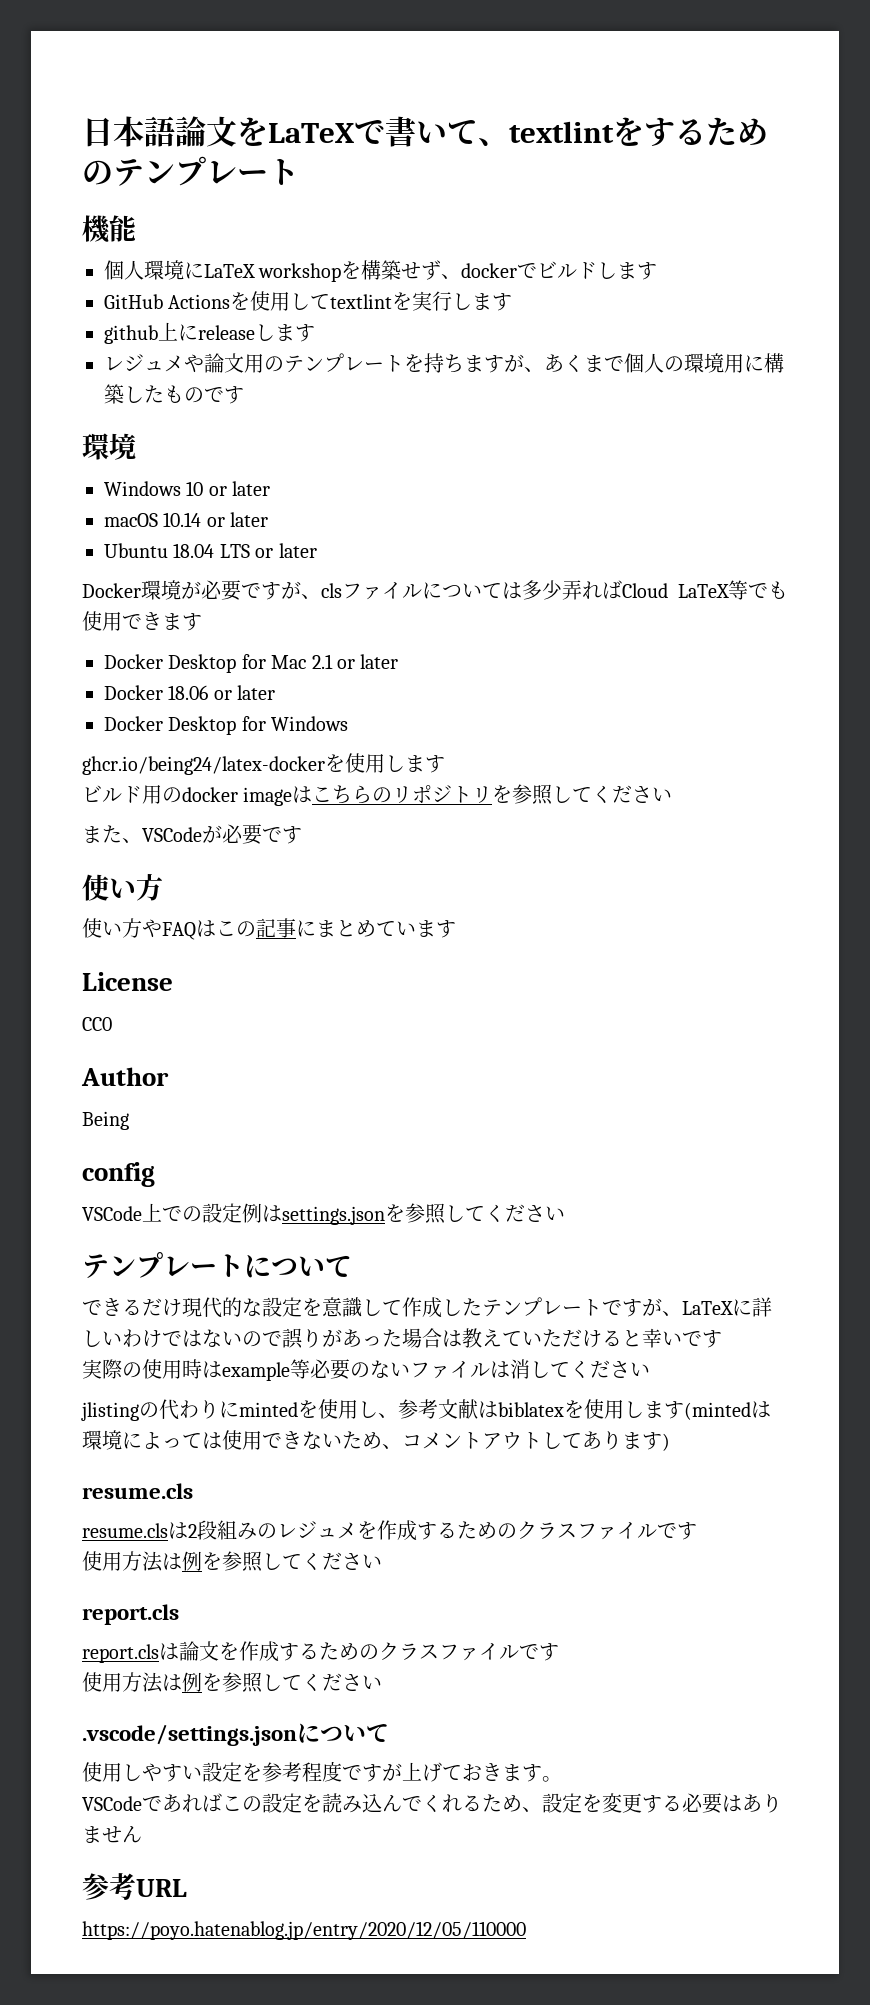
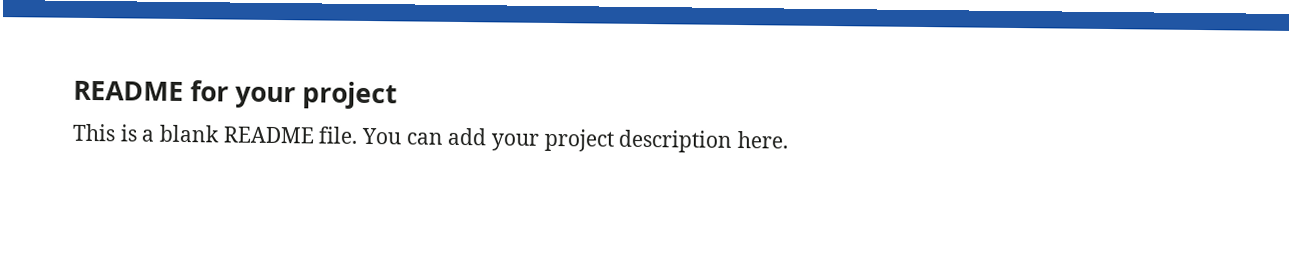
- 日本語論文をLaTeXで書いて、textlintをするためのテンプレート
- 機能
- 個人環境にLaTeX workshopを構築せず、dockerでビルドします
- GitHub Actionsを使用してtextlintを実行します
- github上にreleaseします
- レジュメや論文用のテンプレートを持ちますが、あくまで個人の環境用に構築したものです
- 環境
- Windows 10 or later
- macOS 10.14 or later
- Ubuntu 18.04 LTS or later
- Docker環境が必要ですが、clsファイルについては多少弄ればCloud LaTeX等でも使用できます
- Docker Desktop for Mac 2.1 or later
- Docker 18.06 or later
- Docker Desktop for Windows
- ghcr.io/being24/latex-dockerを使用します
- ビルド用のdocker imageはこちらのリポジトリを参照してください
- また、VSCodeが必要です
- 使い方
- 使い方やFAQはこの記事にまとめています
- License
- CC0
- Author
- Being
- config
- VSCode上での設定例はsettings.jsonを参照してください
- テンプレートについて
- できるだけ現代的な設定を意識して作成したテンプレートですが、LaTeXに詳しいわけではないので誤りがあった場合は教えていただけると幸いです
- 実際の使用時はexample等必要のないファイルは消してください
- jlistingの代わりにmintedを使用し、参考文献はbiblatexを使用します(mintedは環境によっては使用できないため、コメントアウトしてあります)
- resume.cls
- resume.clsは2段組みのレジュメを作成するためのクラスファイルです
- 使用方法は例を参照してください
- report.cls
- report.clsは論文を作成するためのクラスファイルです
- 使用方法は例を参照してください
- .vscode/settings.jsonについて
- 使用しやすい設定を参考程度ですが上げておきます。
- VSCodeであればこの設定を読み込んでくれるため、設定を変更する必要はありません
- 参考URL
- https://poyo.hatenablog.jp/entry/2020/12/05/110000
+ README for your project
+ This is a blank README file. You can add your project description here.

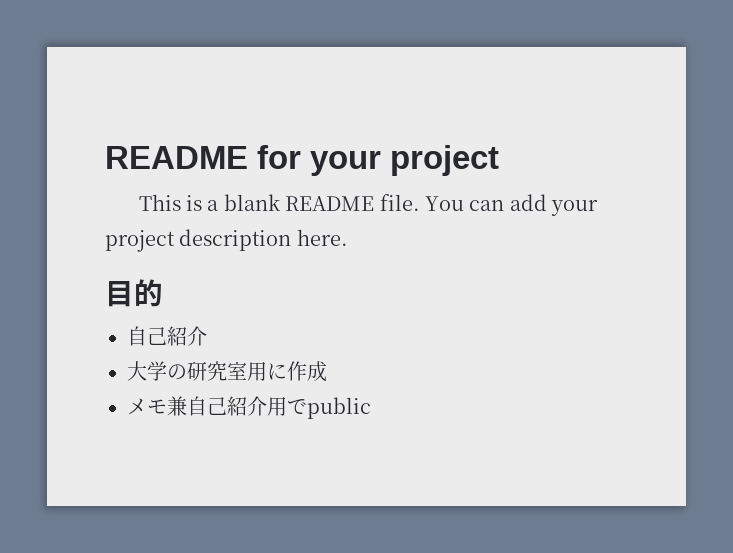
+ 目的
+ 自己紹介
+ 大学の研究室用に作成
+ メモ兼自己紹介用でpublic

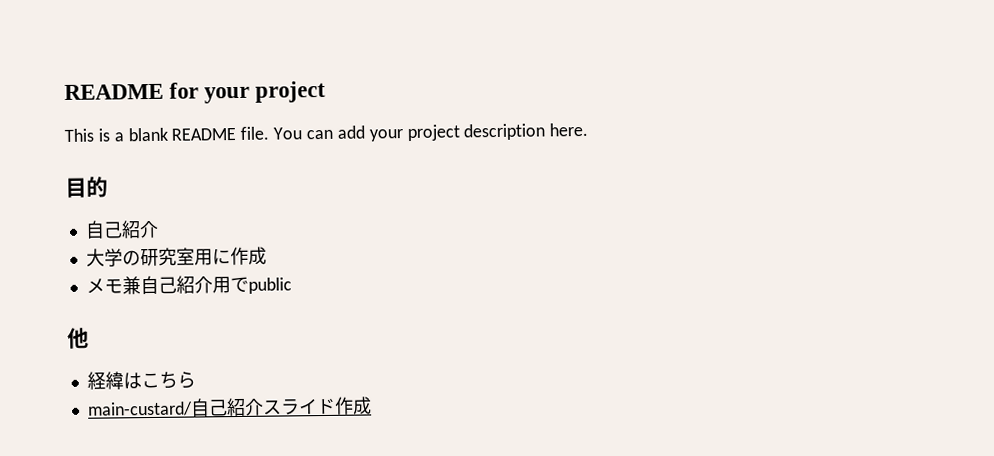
+ 他
+ 経緯はこちら
+ main-custard/自己紹介スライド作成

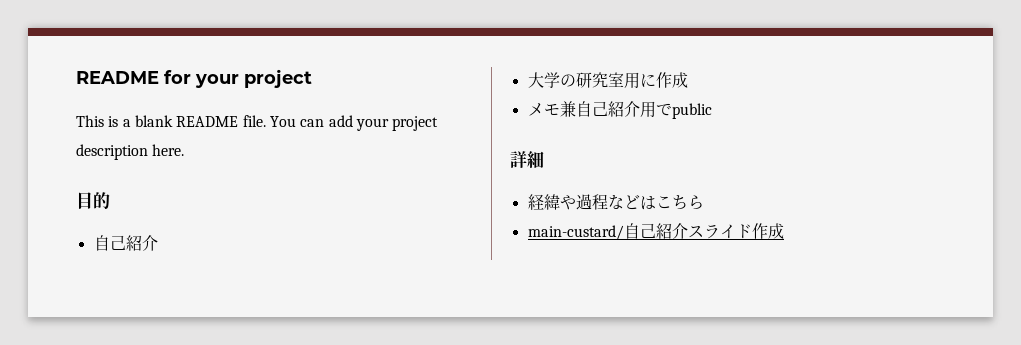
- 他
+ 詳細
- 経緯はこちら
+ 経緯や過程などはこちら

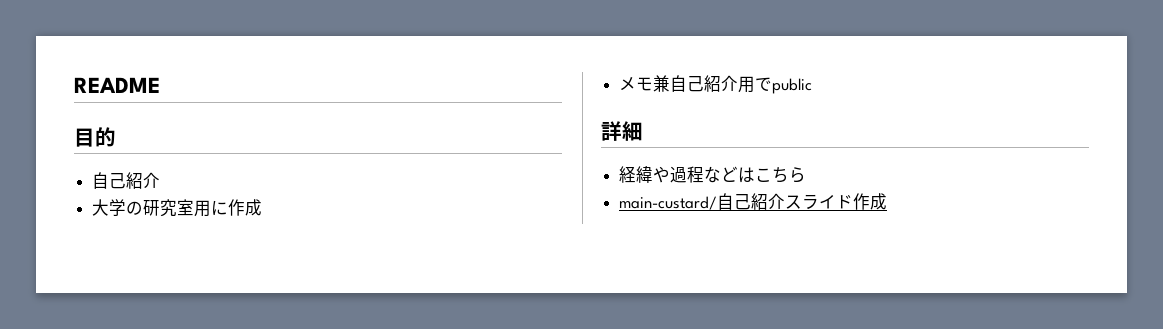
- README for your project
- This is a blank README file. You can add your project description here.
+ README

